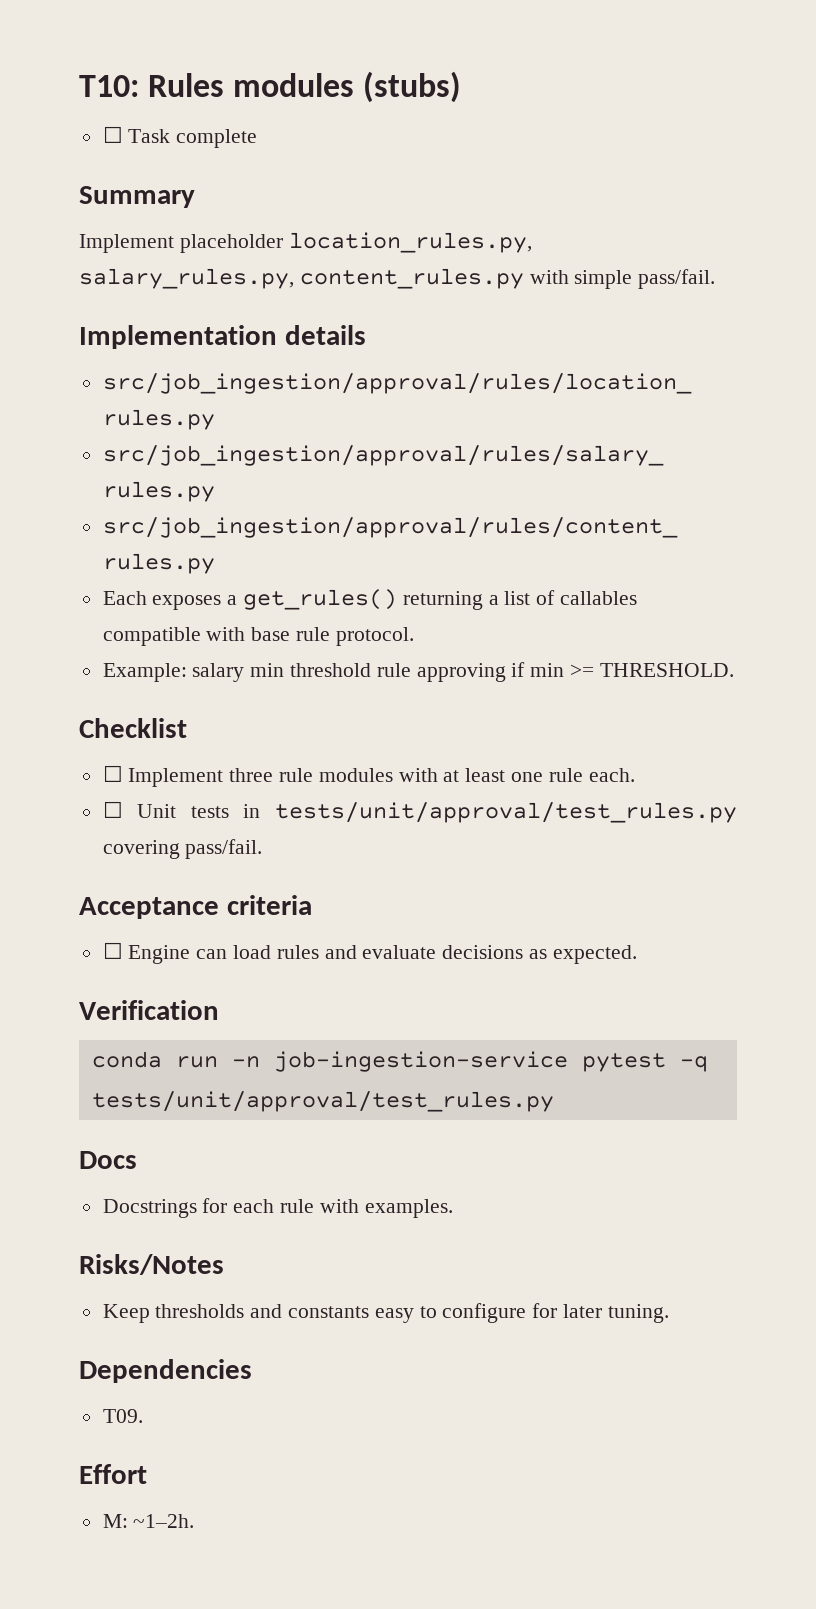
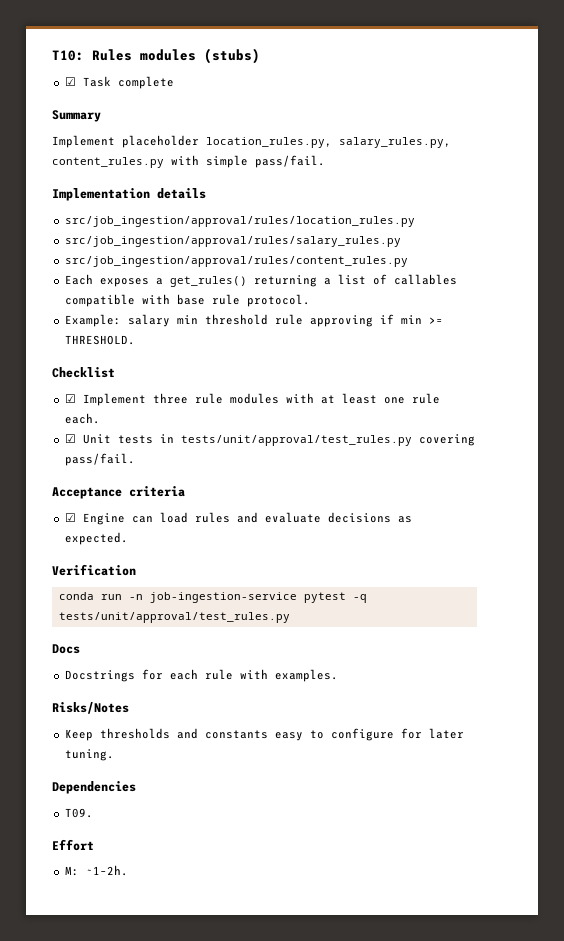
- ☐ Task complete
+ ☑ Task complete
- ☐ Implement three rule modules with at least one rule each.
+ ☑ Implement three rule modules with at least one rule each.
- ☐ Unit tests in tests/unit/approval/test_rules.py covering pass/fail.
+ ☑ Unit tests in tests/unit/approval/test_rules.py covering pass/fail.
- ☐ Engine can load rules and evaluate decisions as expected.
+ ☑ Engine can load rules and evaluate decisions as expected.

